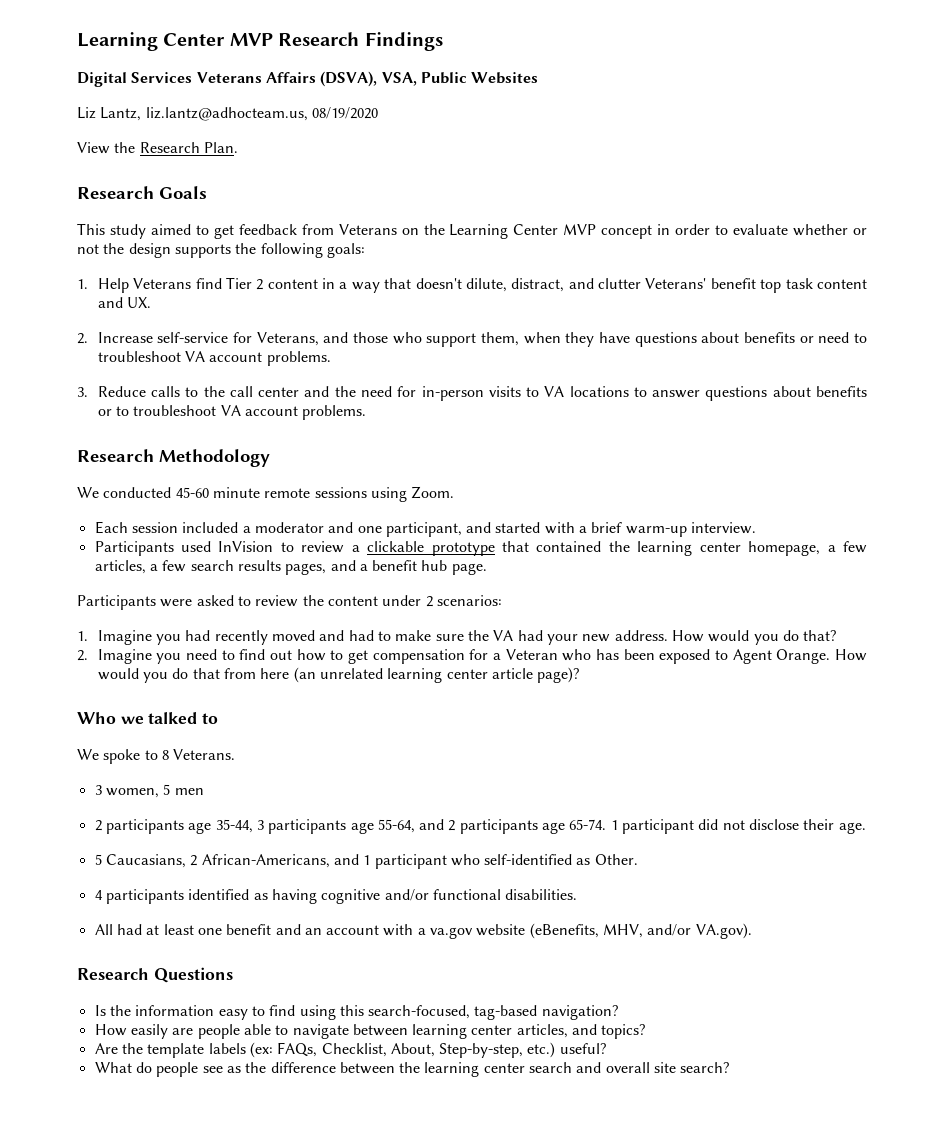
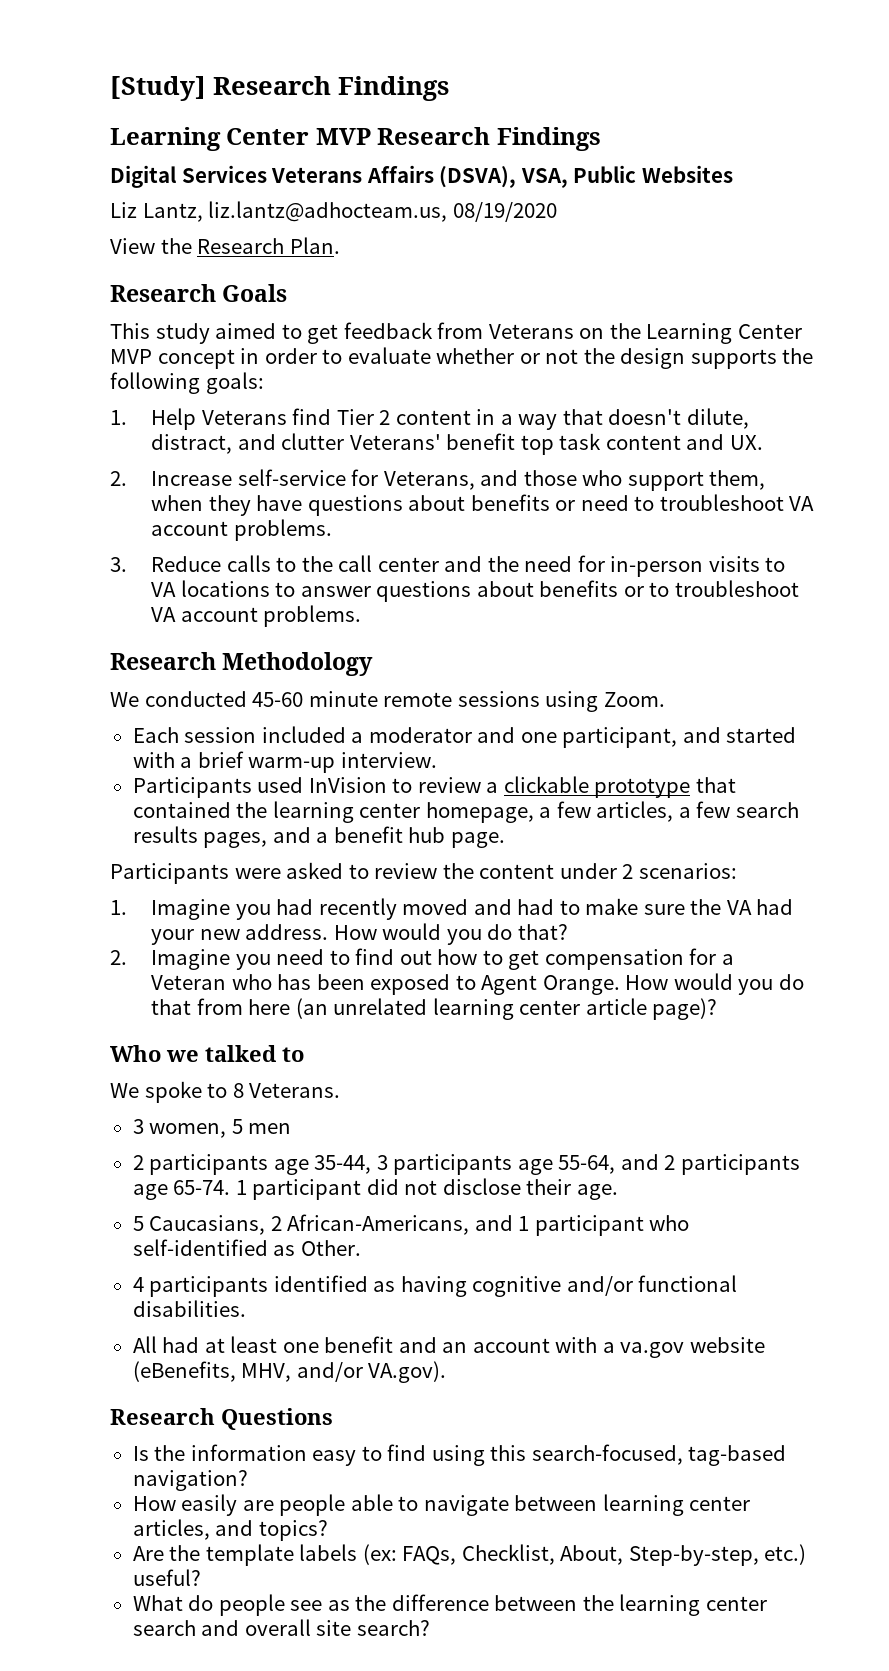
+ [Study] Research Findings

